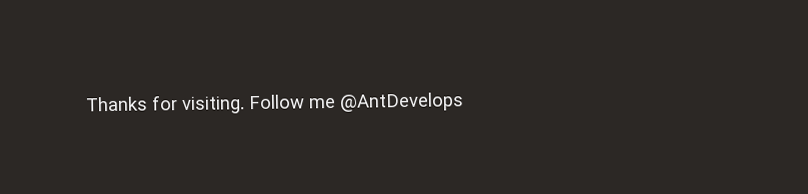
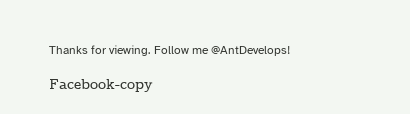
- Thanks for visiting.
+ Thanks for viewing.
- Follow me @AntDevelops
+ Follow me @AntDevelops!
+ Facebook-copy

